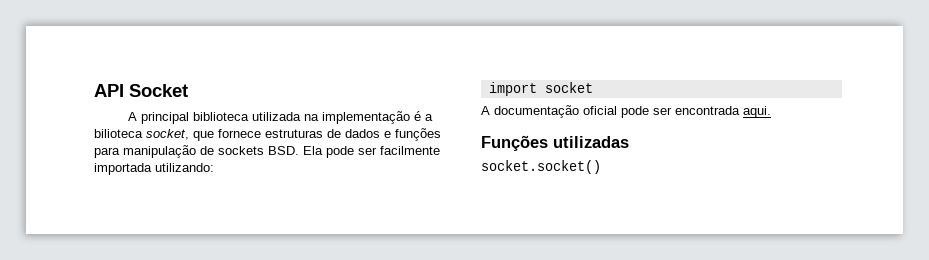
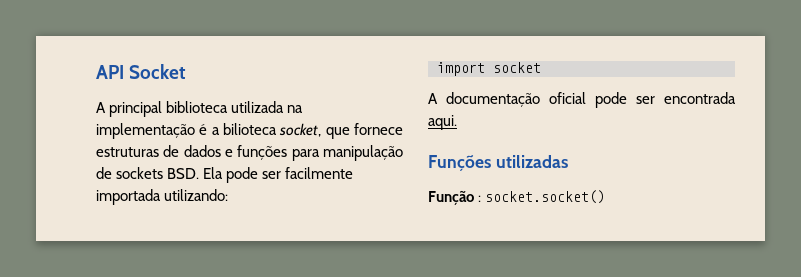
- socket.socket()
+ Função : socket.socket()

